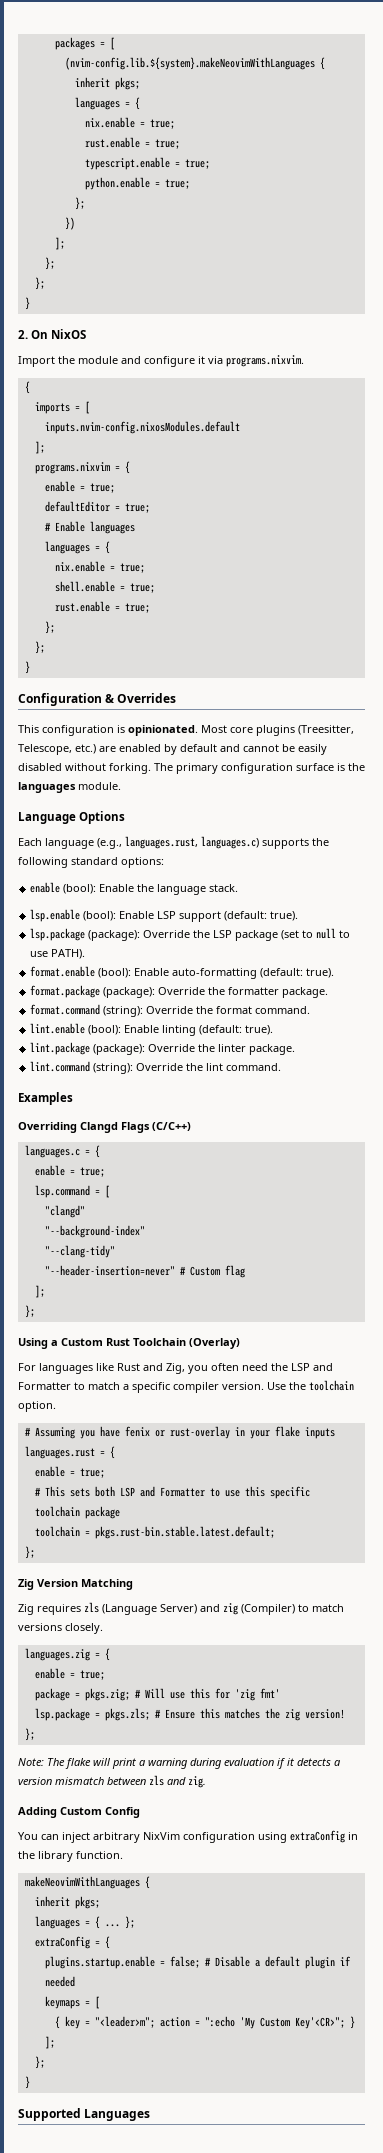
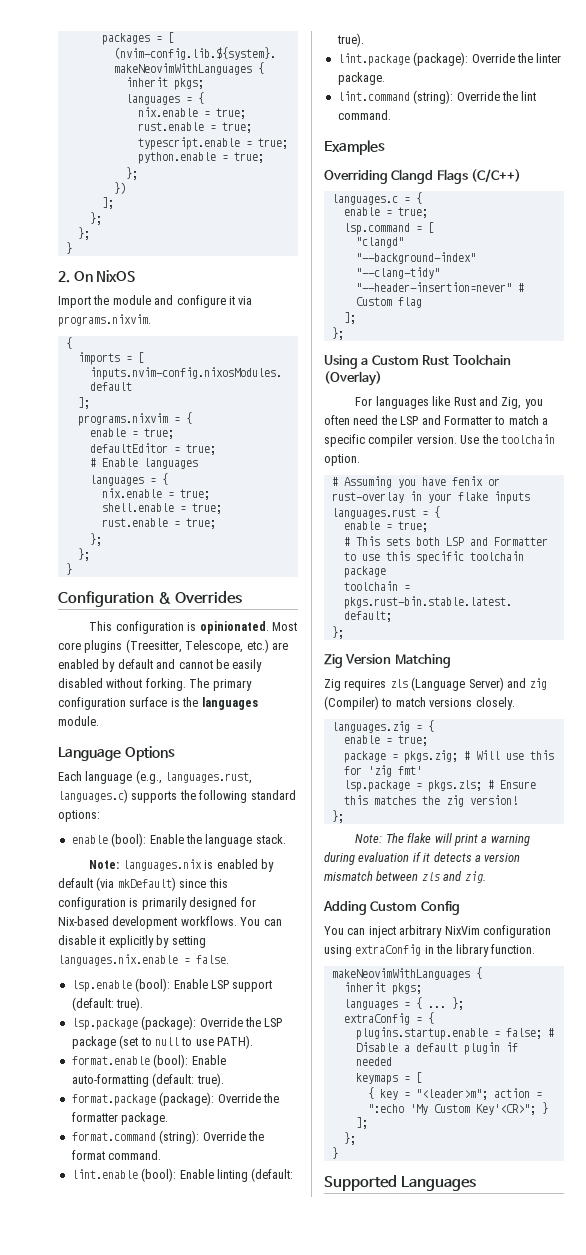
+ Note: languages.nix is enabled by default (via mkDefault) since this configuration is primarily designed for Nix-based development workflows. You can disable it explicitly by setting languages.nix.enable = false.

